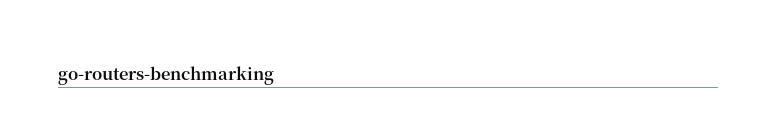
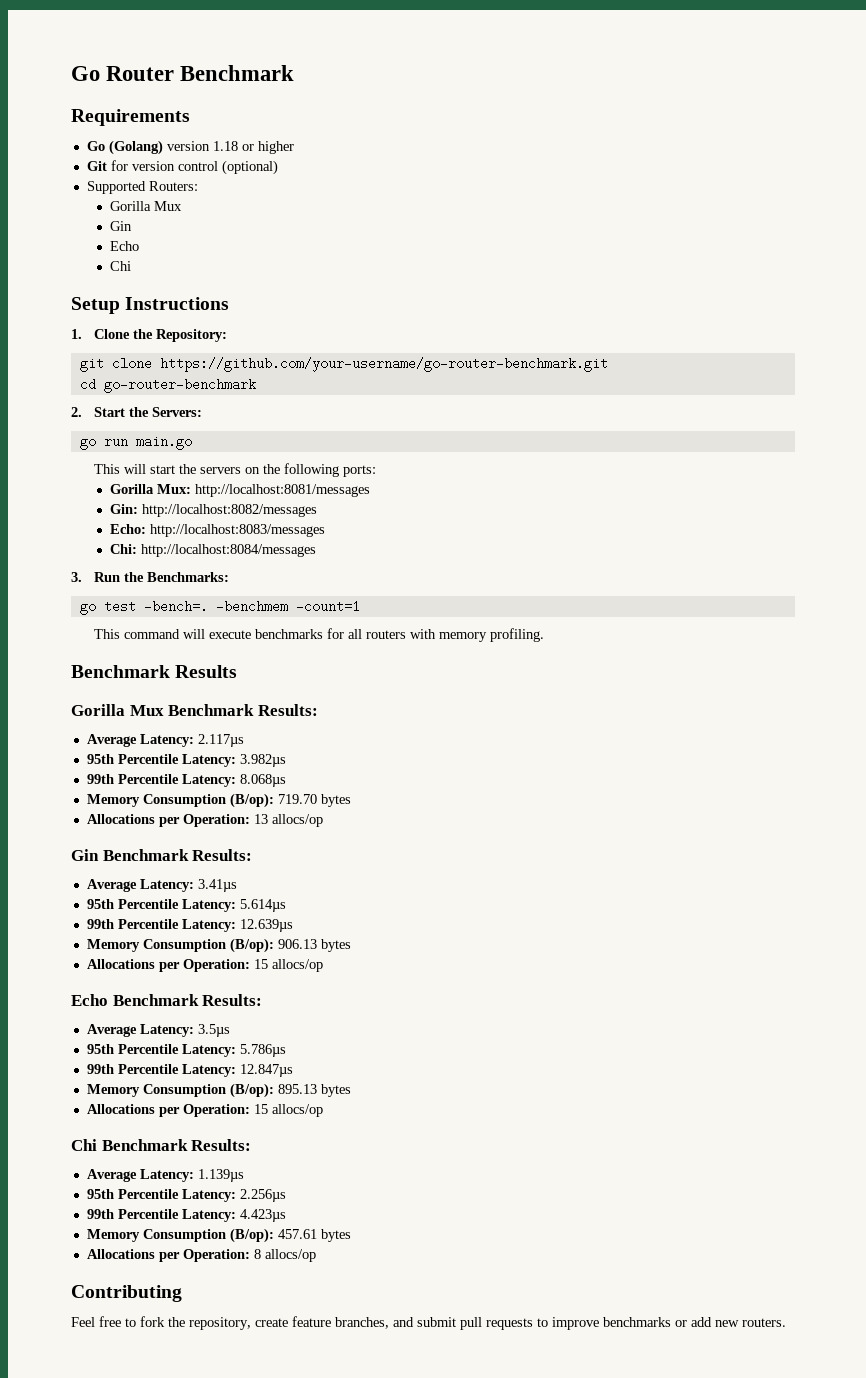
- go-routers-benchmarking
+ Go Router Benchmark
+ Requirements
+ Go (Golang) version 1.18 or higher
+ Git for version control (optional)
+ Supported Routers:
+ Gorilla Mux
+ Gin
+ Echo
+ Chi
+ Setup Instructions
+ 1. Clone the Repository:
+ git clone https://github.com/your-username/go-router-benchmark.git
+ cd go-router-benchmark
+ 2. Start the Servers:
+ go run main.go
+ This will start the servers on the following ports:
+ Gorilla Mux: http://localhost:8081/messages
+ Gin: http://localhost:8082/messages
+ Echo: http://localhost:8083/messages
+ Chi: http://localhost:8084/messages
+ 3. Run the Benchmarks:
+ go test -bench=. -benchmem -count=1
+ This command will execute benchmarks for all routers with memory profiling.
+ Benchmark Results
+ Gorilla Mux Benchmark Results:
+ Average Latency: 2.117µs
+ 95th Percentile Latency: 3.982µs
+ 99th Percentile Latency: 8.068µs
+ Memory Consumption (B/op): 719.70 bytes
+ Allocations per Operation: 13 allocs/op
+ Gin Benchmark Results:
+ Average Latency: 3.41µs
+ 95th Percentile Latency: 5.614µs
+ 99th Percentile Latency: 12.639µs
+ Memory Consumption (B/op): 906.13 bytes
+ Allocations per Operation: 15 allocs/op
+ Echo Benchmark Results:
+ Average Latency: 3.5µs
+ 95th Percentile Latency: 5.786µs
+ 99th Percentile Latency: 12.847µs
+ Memory Consumption (B/op): 895.13 bytes
+ Allocations per Operation: 15 allocs/op
+ Chi Benchmark Results:
+ Average Latency: 1.139µs
+ 95th Percentile Latency: 2.256µs
+ 99th Percentile Latency: 4.423µs
+ Memory Consumption (B/op): 457.61 bytes
+ Allocations per Operation: 8 allocs/op
+ Contributing
+ Feel free to fork the repository, create feature branches, and submit pull requests to improve benchmarks or add new routers.

